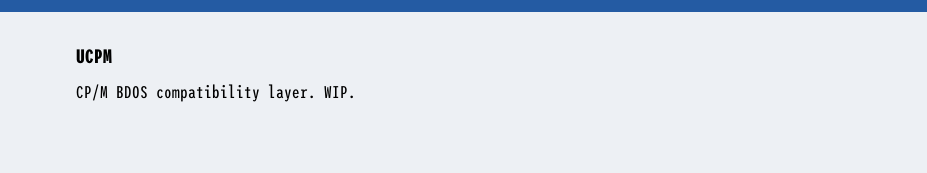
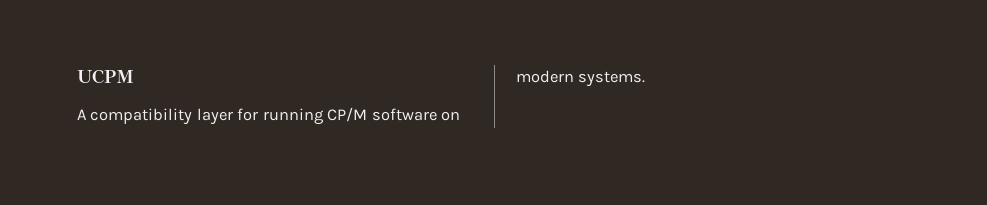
- CP/M BDOS compatibility layer. WIP.
+ A compatibility layer for running CP/M software on modern systems.

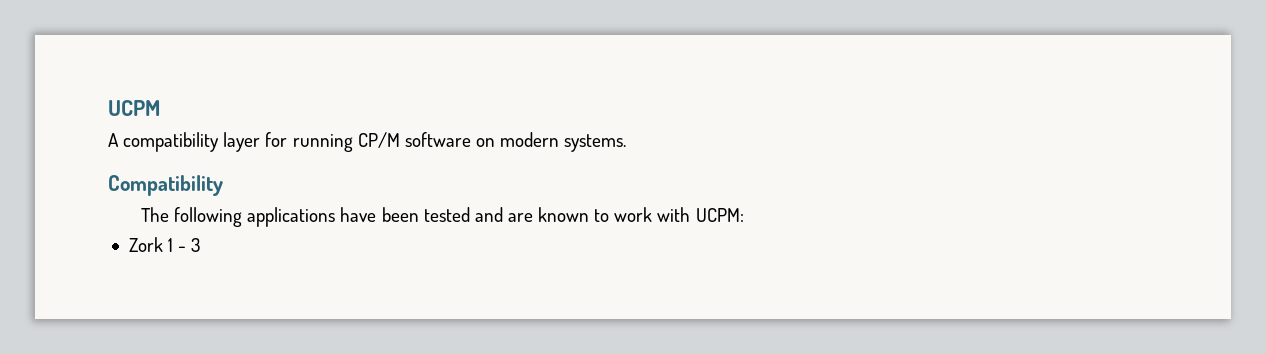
+ Compatibility
+ The following applications have been tested and are known to work with UCPM:
+ Zork 1 - 3

